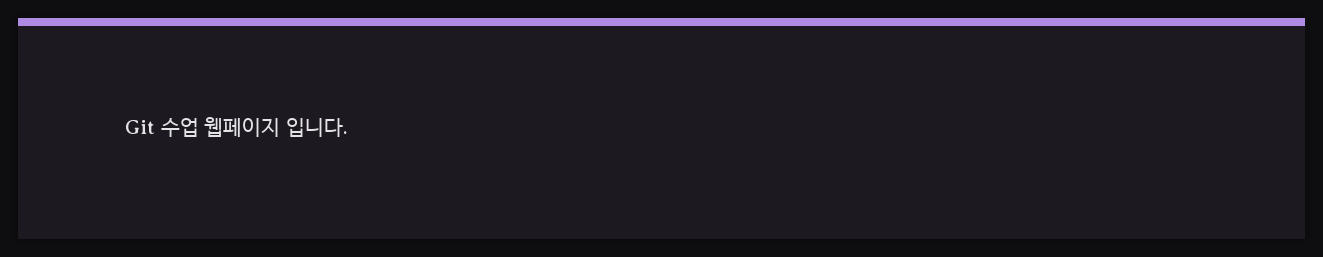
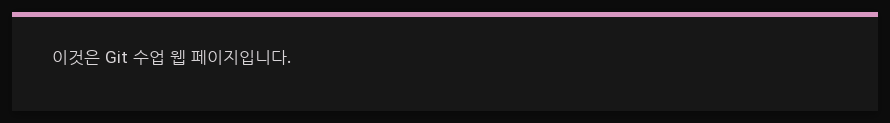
- Git 수업 웹페이지 입니다.
+ 이것은 Git 수업 웹 페이지입니다.

